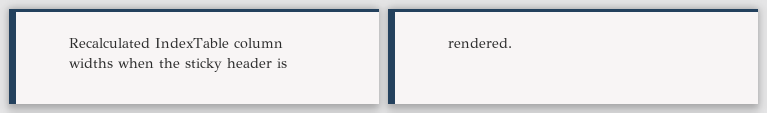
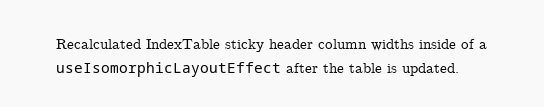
- Recalculated IndexTable column widths when the sticky header is rendered.
+ Recalculated IndexTable sticky header column widths inside of a useIsomorphicLayoutEffect after the table is updated.

